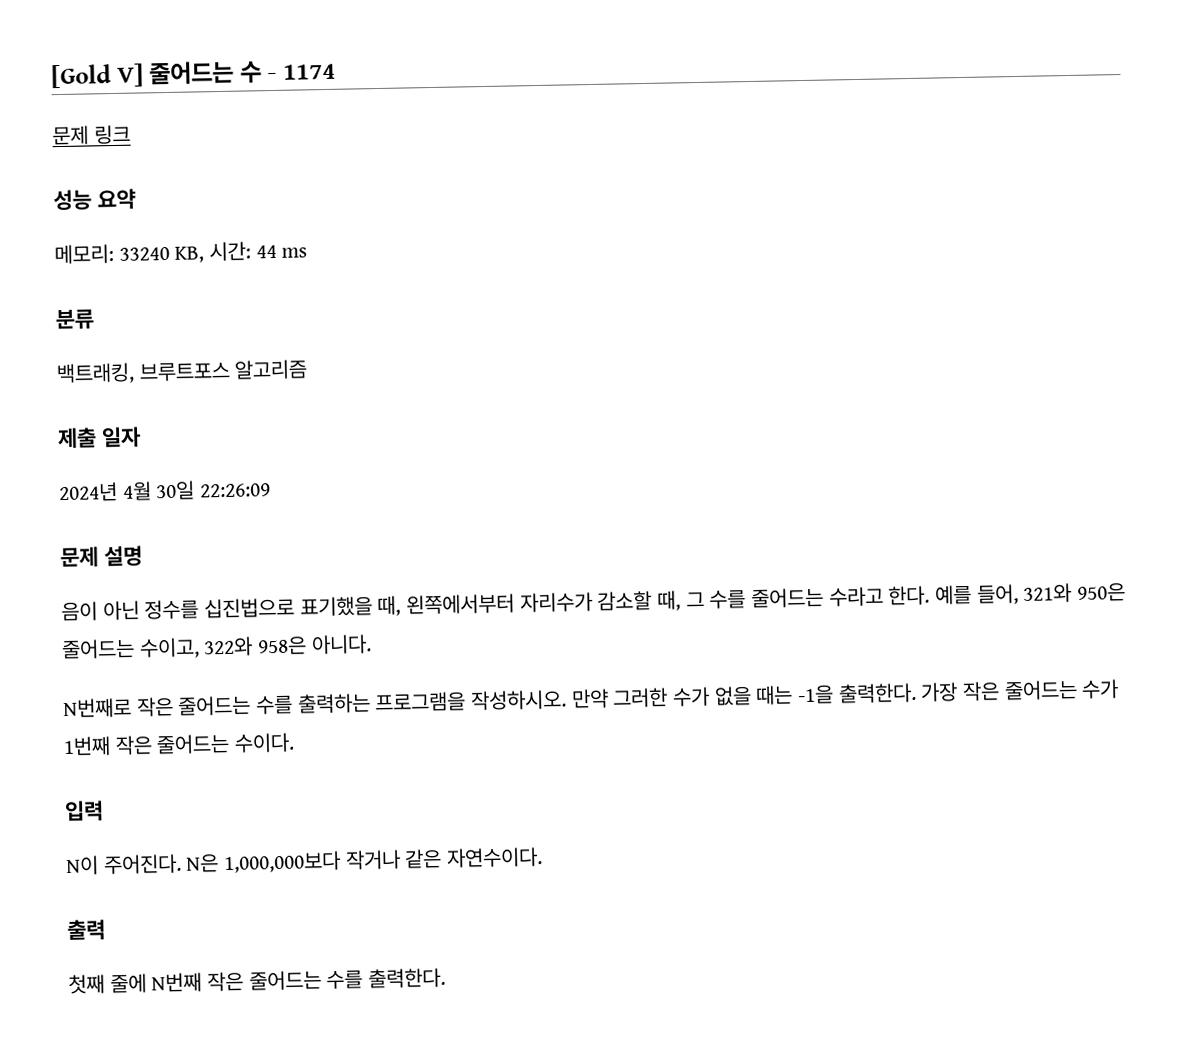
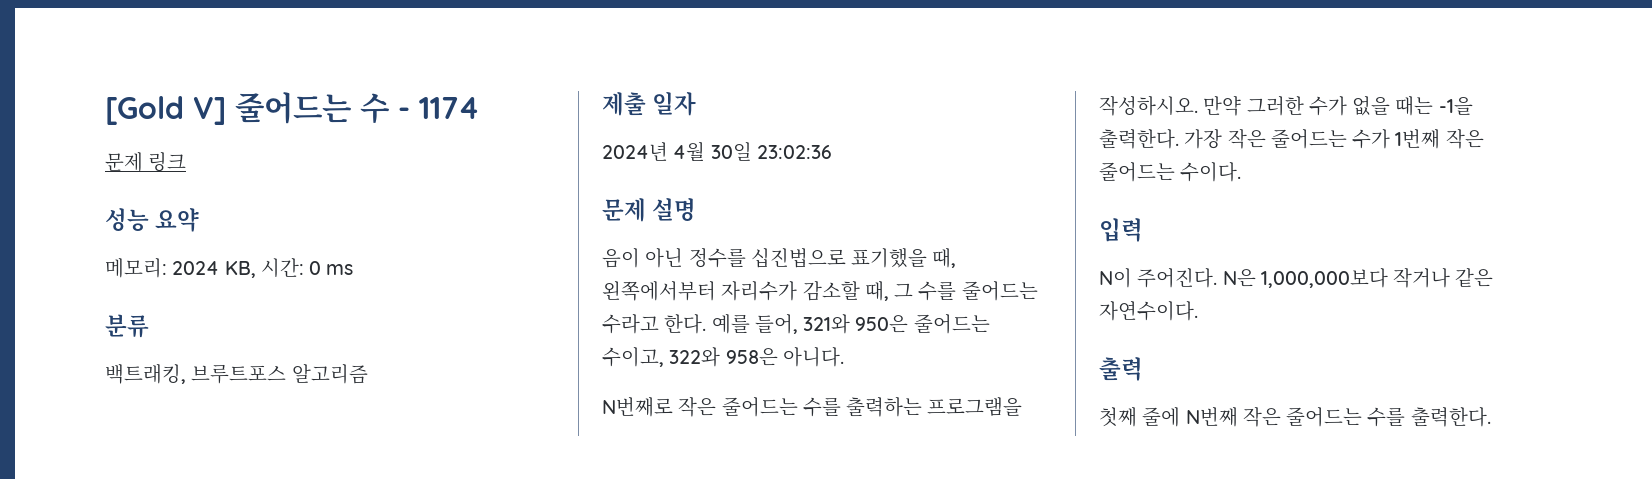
- 메모리: 33240 KB, 시간: 44 ms
+ 메모리: 2024 KB, 시간: 0 ms
- 2024년 4월 30일 22:26:09
+ 2024년 4월 30일 23:02:36

